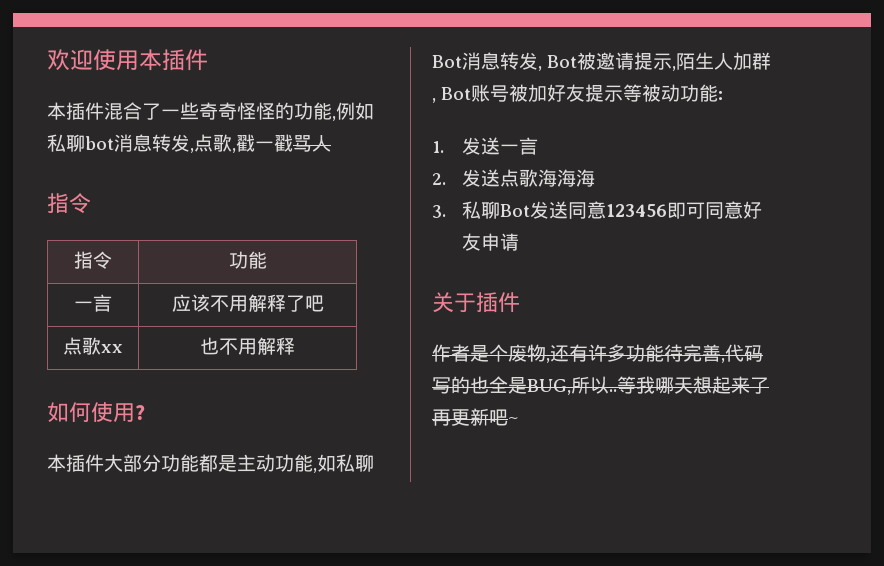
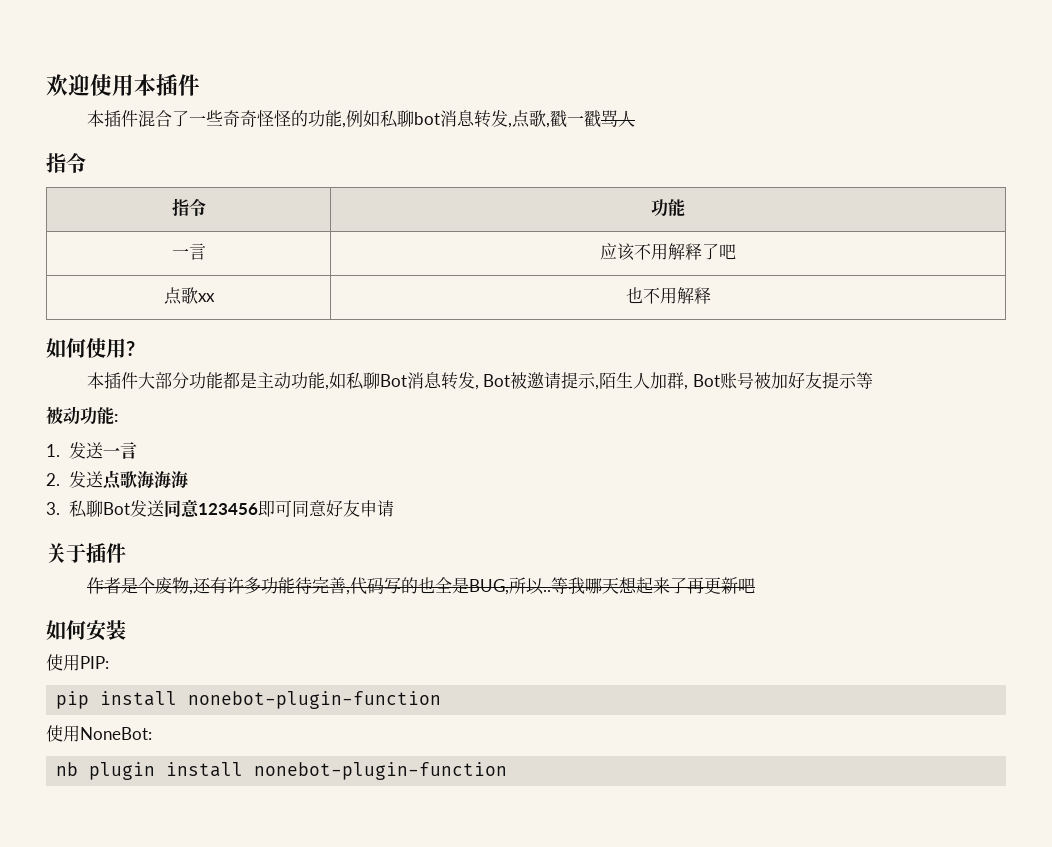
- 本插件大部分功能都是主动功能,如私聊Bot消息转发, Bot被邀请提示,陌生人加群, Bot账号被加好友提示等被动功能:
+ 本插件大部分功能都是主动功能,如私聊Bot消息转发, Bot被邀请提示,陌生人加群, Bot账号被加好友提示等
+ 被动功能:
- 等我哪天想起来了再更新吧~
+ 等我哪天想起来了再更新吧
+ 如何安装
+ 使用PIP:
+ pip install nonebot-plugin-function
+ 使用NoneBot:
+ nb plugin install nonebot-plugin-function

